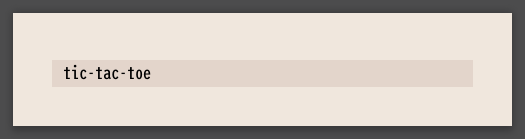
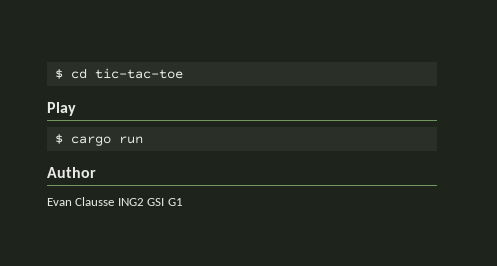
- tic-tac-toe
+ $ cd tic-tac-toe
+ Play
+ $ cargo run
+ Author
+ Evan Clausse ING2 GSI G1

